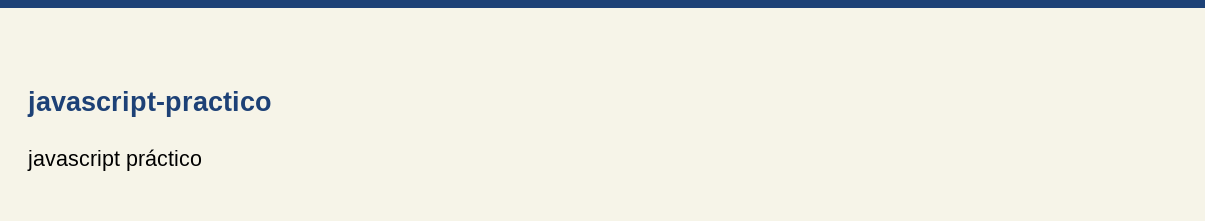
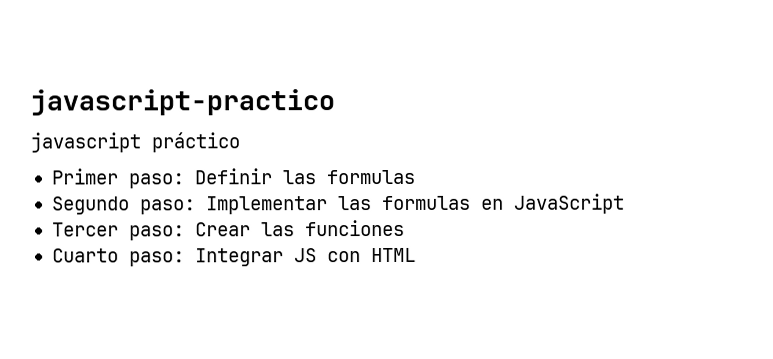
+ Primer paso: Definir las formulas
+ Segundo paso: Implementar las formulas en JavaScript
+ Tercer paso: Crear las funciones
+ Cuarto paso: Integrar JS con HTML

